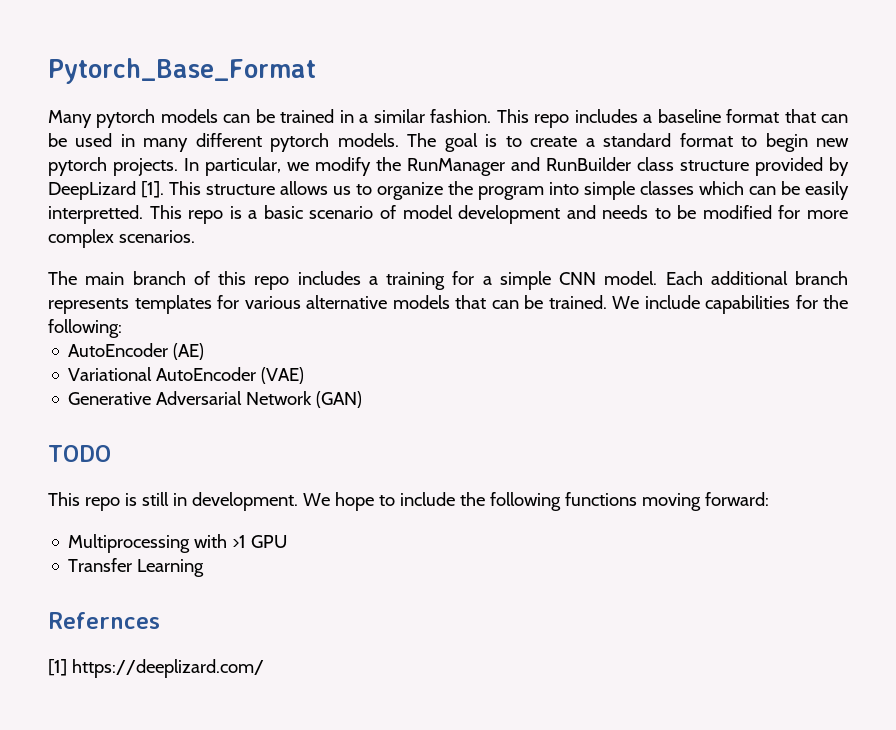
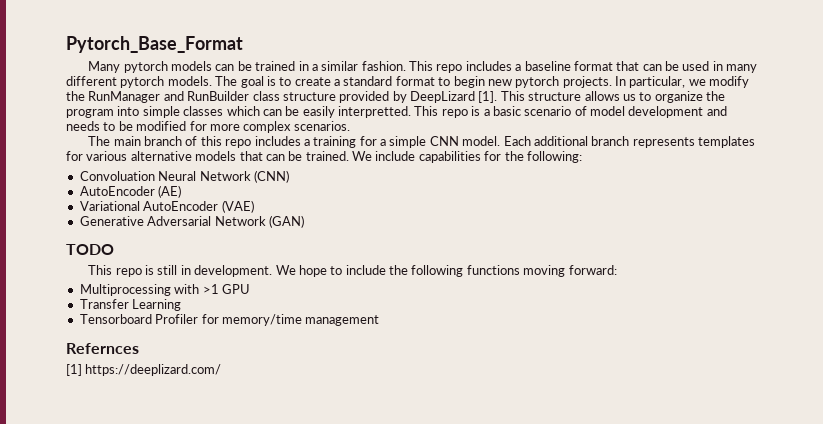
+ Convoluation Neural Network (CNN)
+ Tensorboard Profiler for memory/time management

